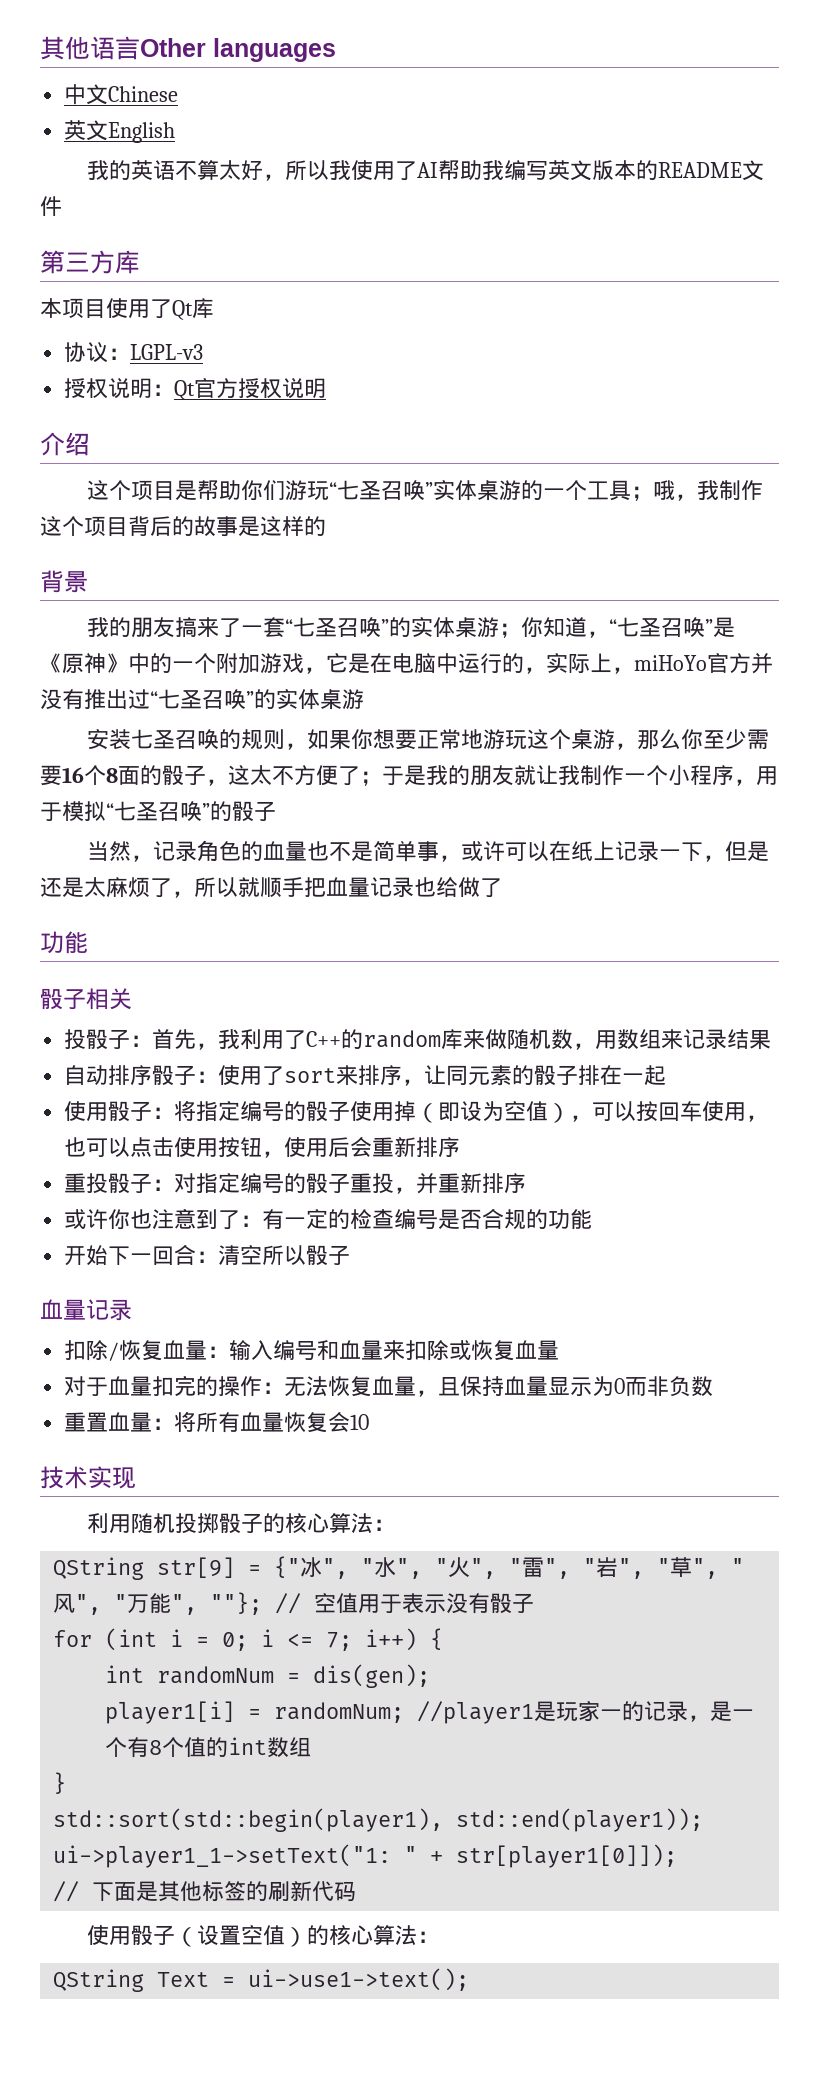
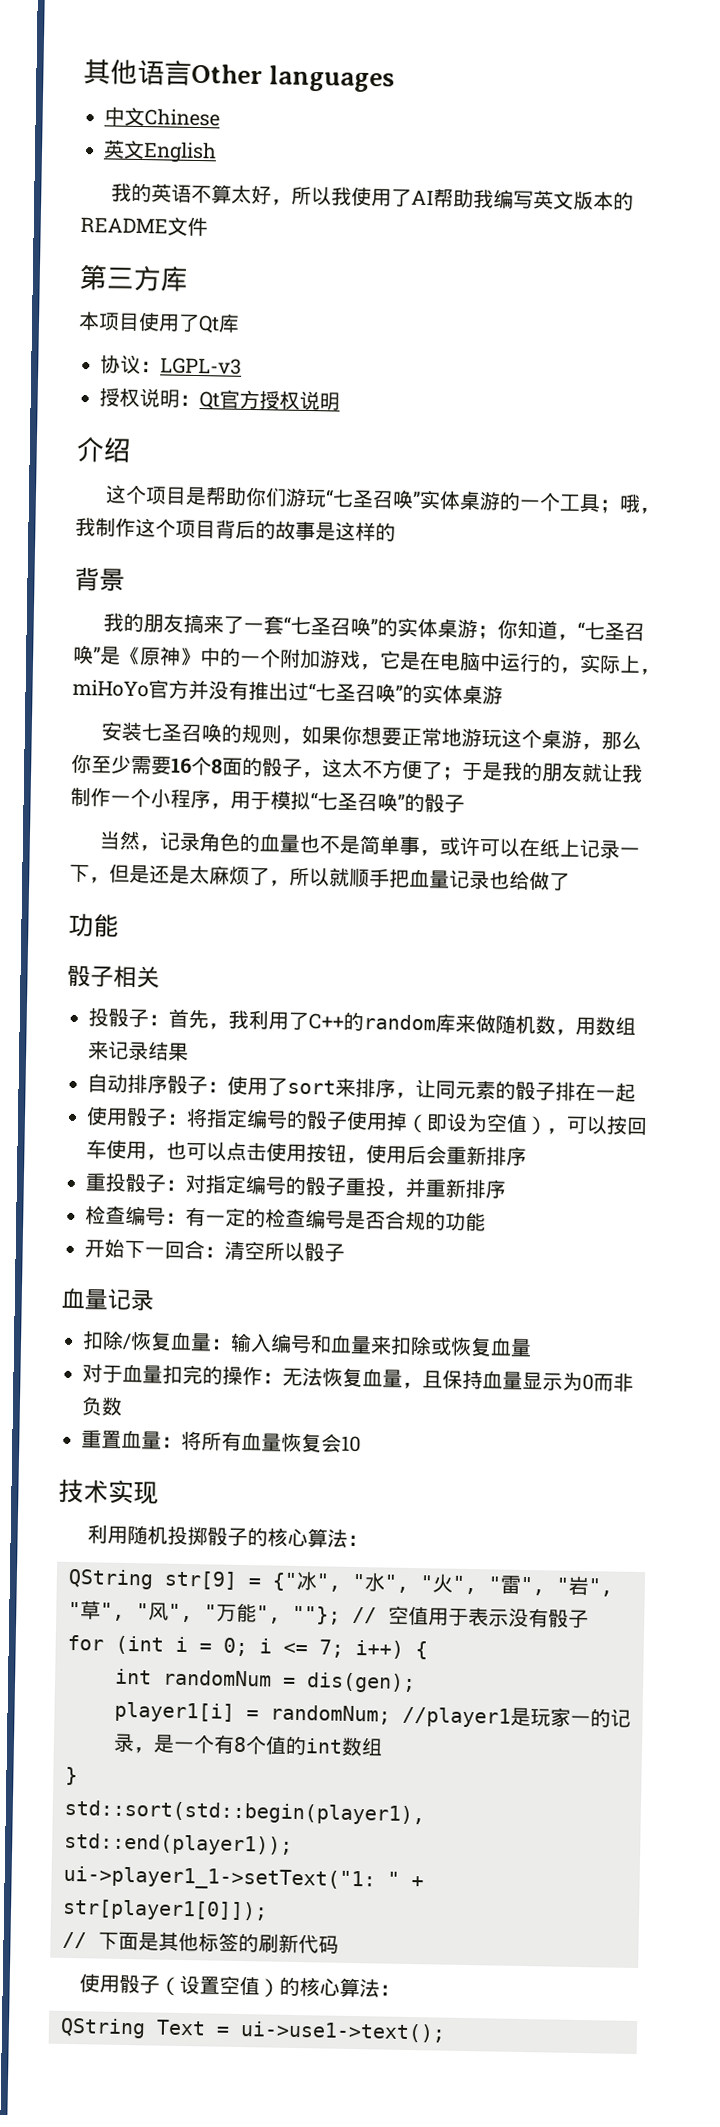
- 或许你也注意到了：有一定的检查编号是否合规的功能
+ 检查编号：有一定的检查编号是否合规的功能

